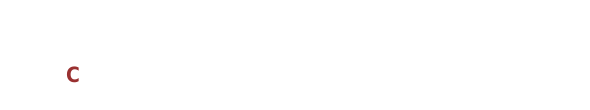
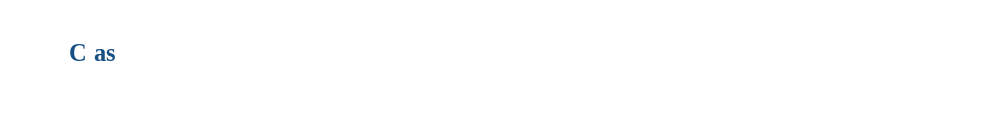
- C
+ C as

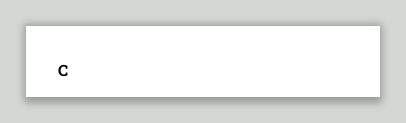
- C as
+ C

